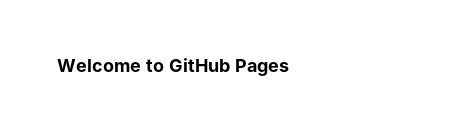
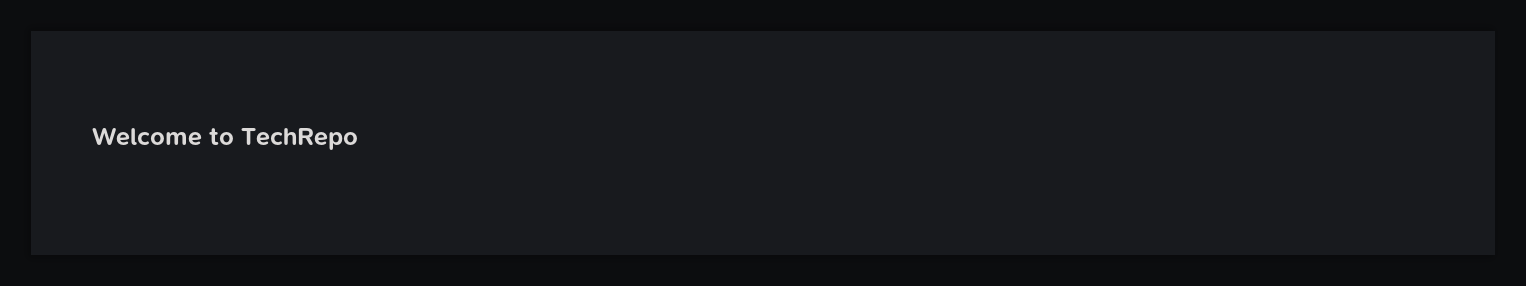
- Welcome to GitHub Pages
+ Welcome to TechRepo

